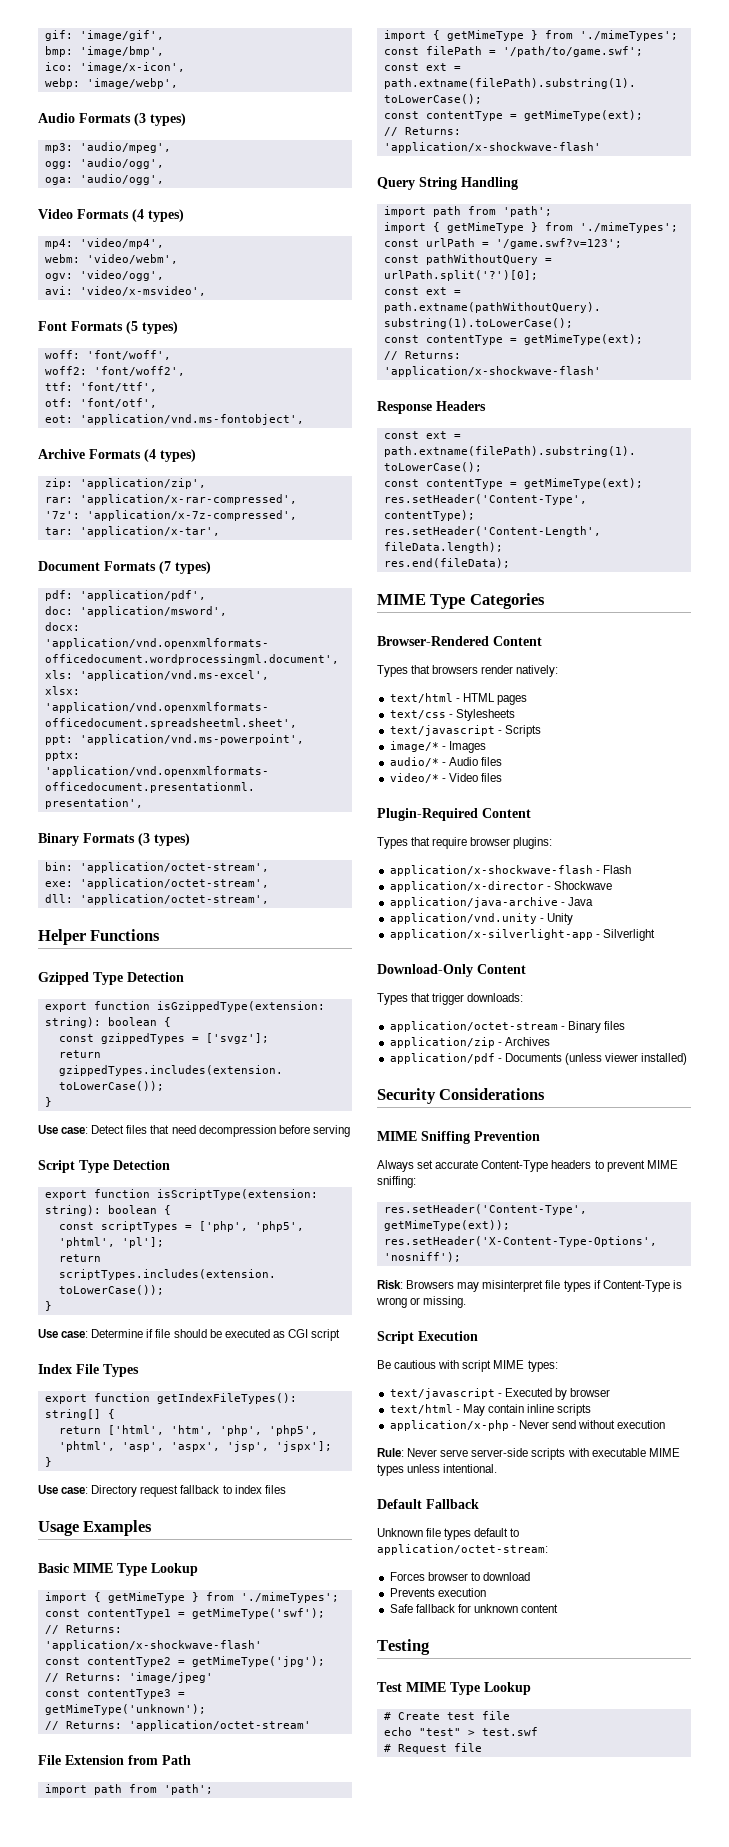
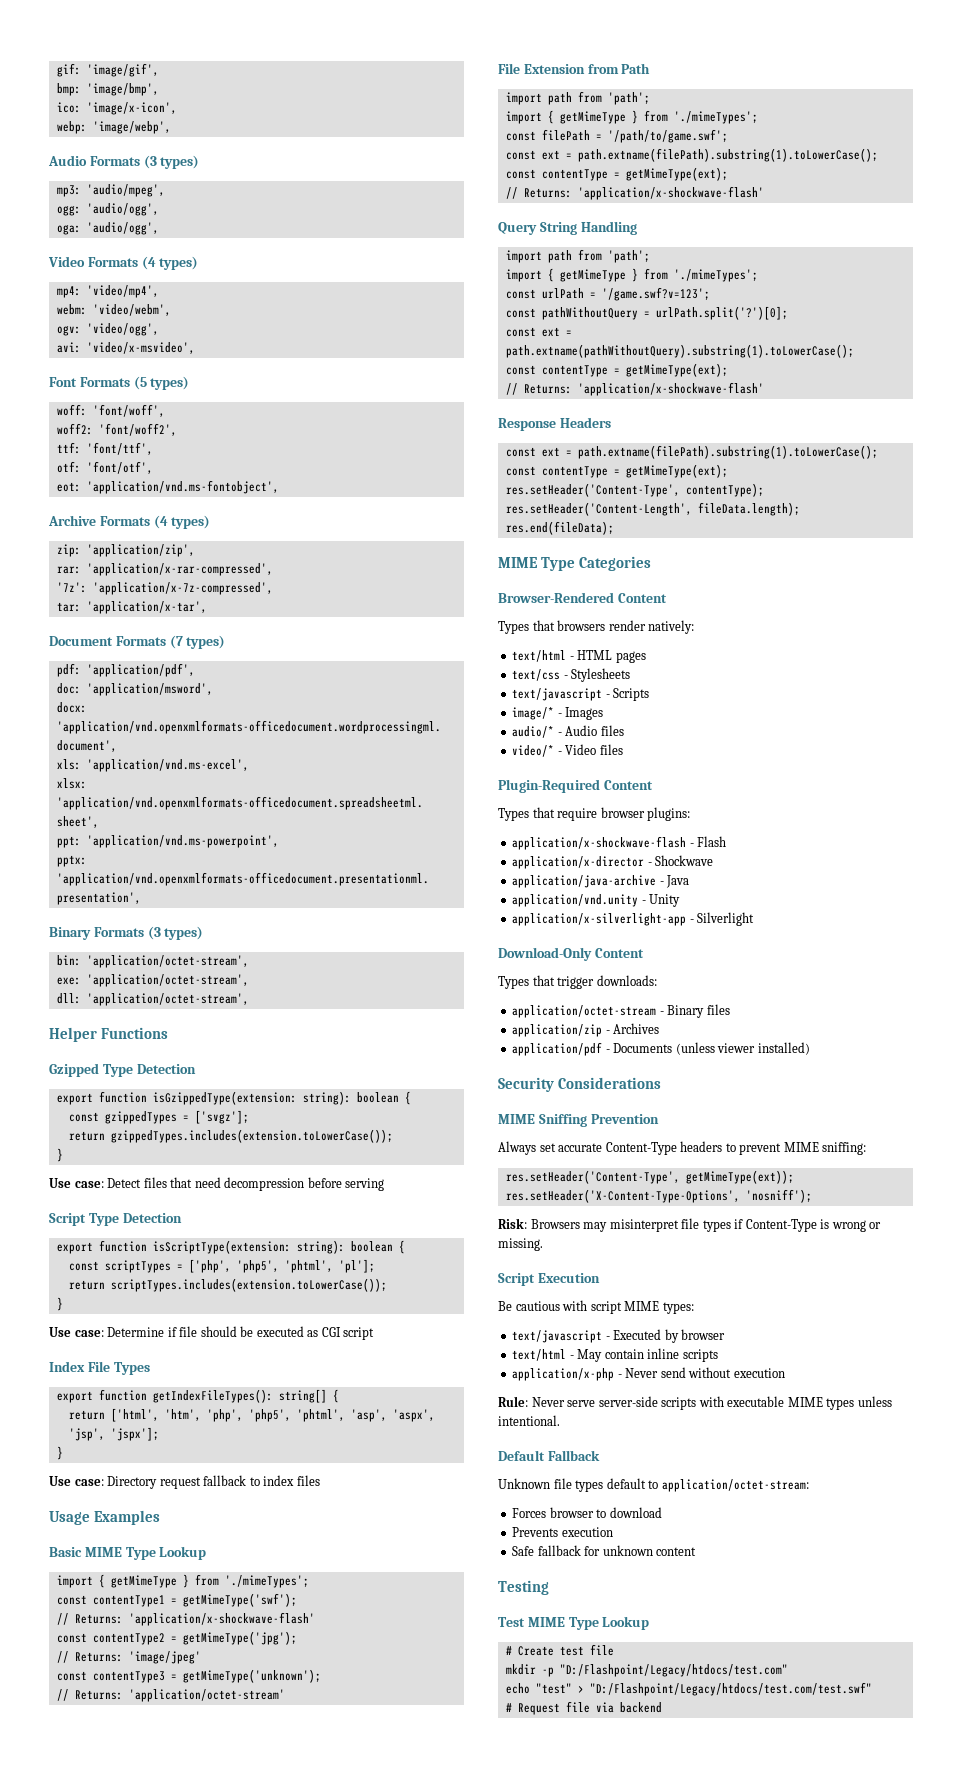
+ mkdir -p "D:/Flashpoint/Legacy/htdocs/test.com"
- echo "test" > test.swf
+ echo "test" > "D:/Flashpoint/Legacy/htdocs/test.com/test.swf"
- # Request file
+ # Request file via backend

